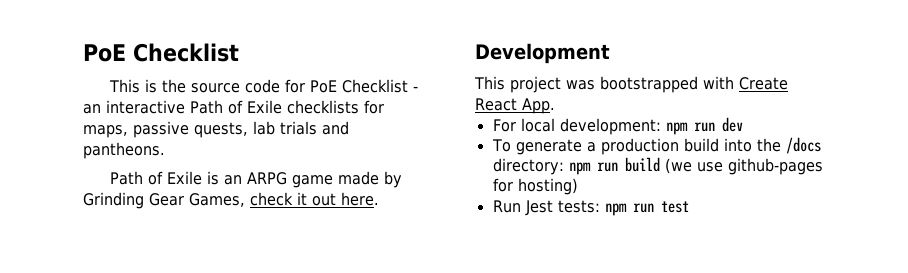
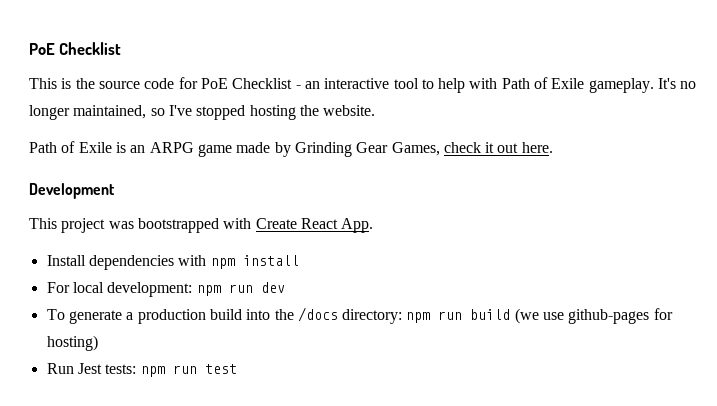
- This is the source code for PoE Checklist - an interactive Path of Exile checklists for maps, passive quests, lab trials and pantheons.
+ This is the source code for PoE Checklist - an interactive tool to help with Path of Exile gameplay. It's no longer maintained, so I've stopped hosting the website.
+ Install dependencies with npm install

